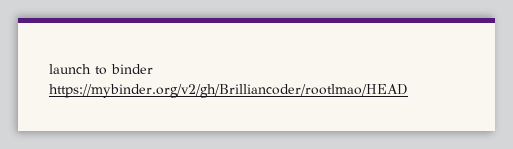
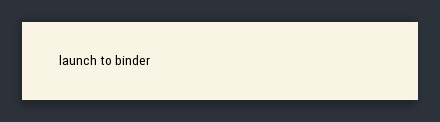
- launch to binder https://mybinder.org/v2/gh/Brilliancoder/rootlmao/HEAD
+ launch to binder

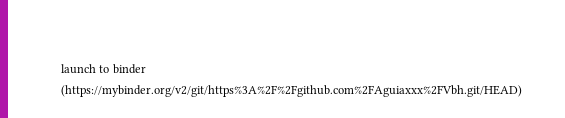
- launch to binder
+ launch to binder (https://mybinder.org/v2/git/https%3A%2F%2Fgithub.com%2FAguiaxxx%2FVbh.git/HEAD)

